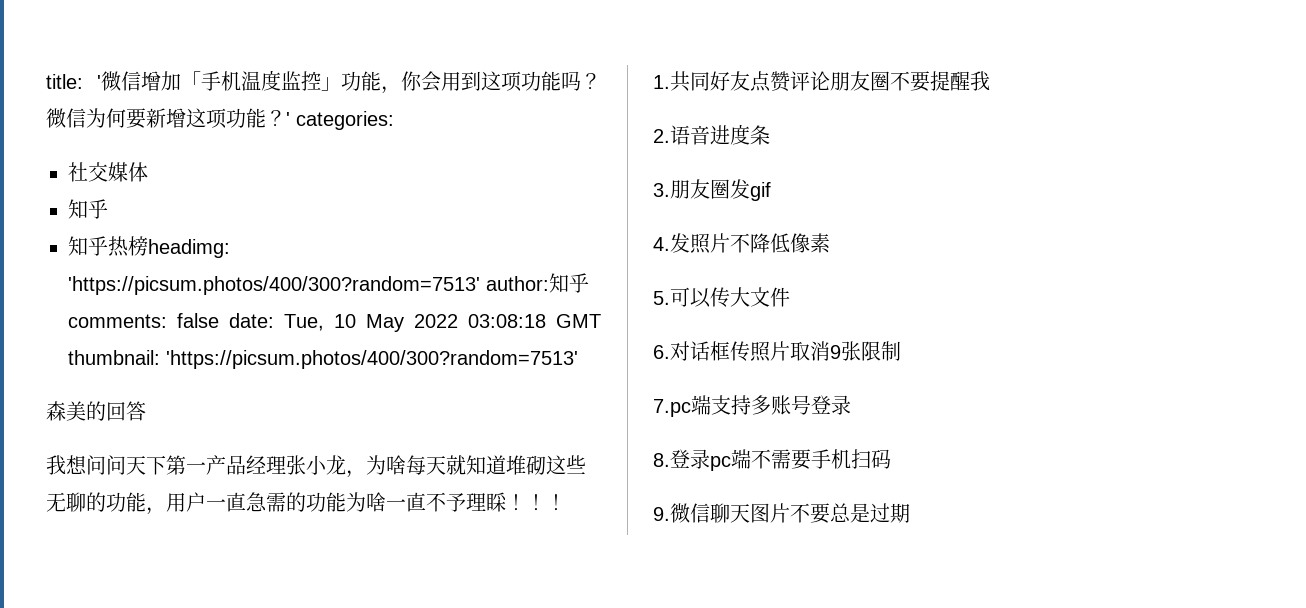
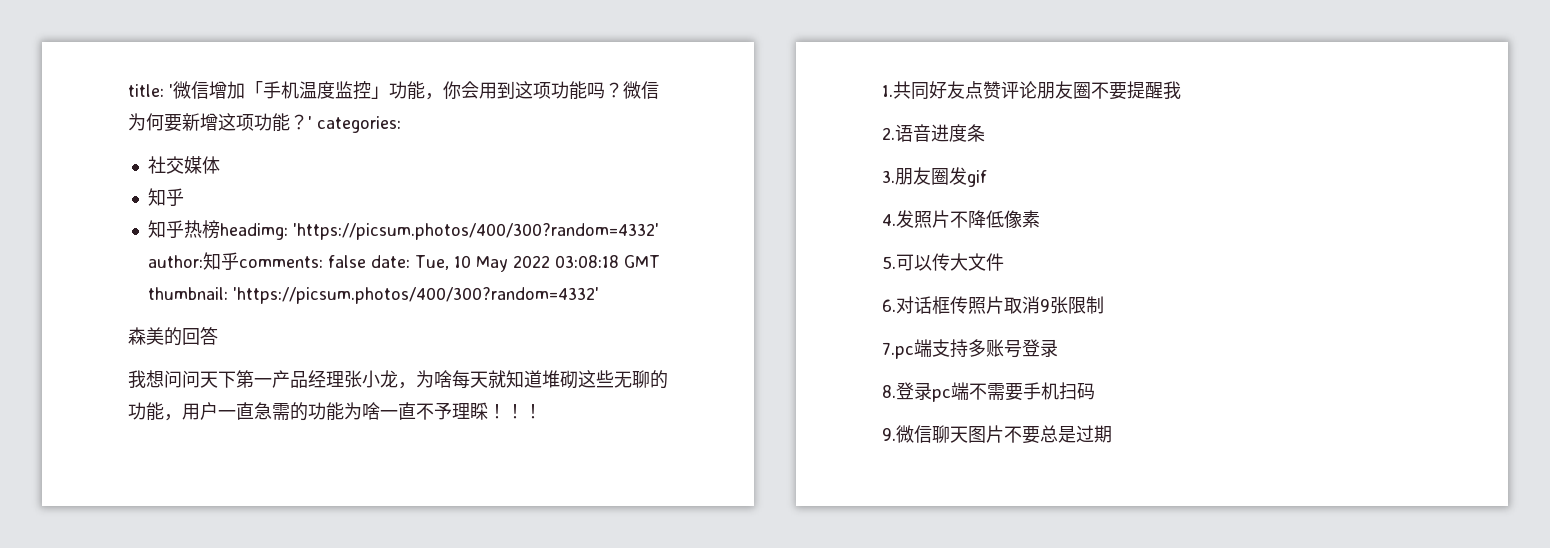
- 知乎热榜headimg: 'https://picsum.photos/400/300?random=7513' author:知乎comments: false date: Tue, 10 May 2022 03:08:18 GMT thumbnail: 'https://picsum.photos/400/300?random=7513'
+ 知乎热榜headimg: 'https://picsum.photos/400/300?random=4332' author:知乎comments: false date: Tue, 10 May 2022 03:08:18 GMT thumbnail: 'https://picsum.photos/400/300?random=4332'

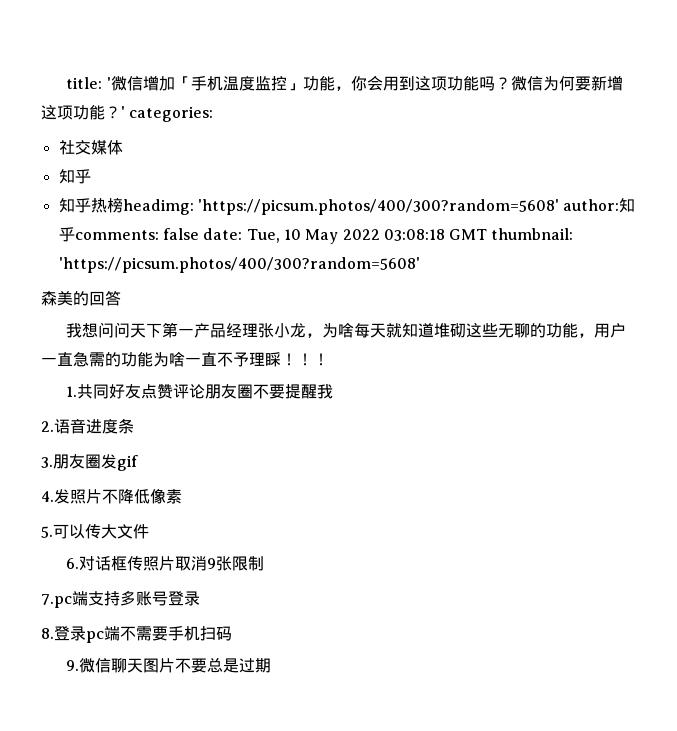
- 知乎热榜headimg: 'https://picsum.photos/400/300?random=4332' author:知乎comments: false date: Tue, 10 May 2022 03:08:18 GMT thumbnail: 'https://picsum.photos/400/300?random=4332'
+ 知乎热榜headimg: 'https://picsum.photos/400/300?random=5608' author:知乎comments: false date: Tue, 10 May 2022 03:08:18 GMT thumbnail: 'https://picsum.photos/400/300?random=5608'

